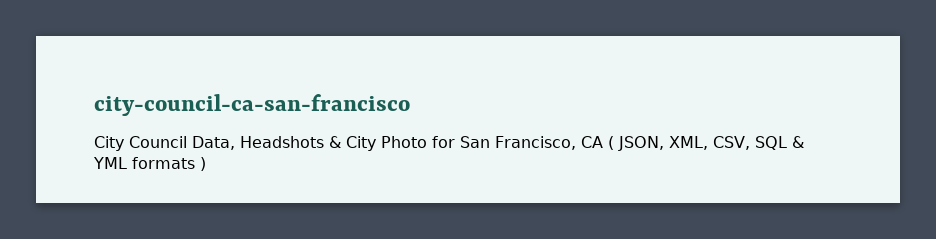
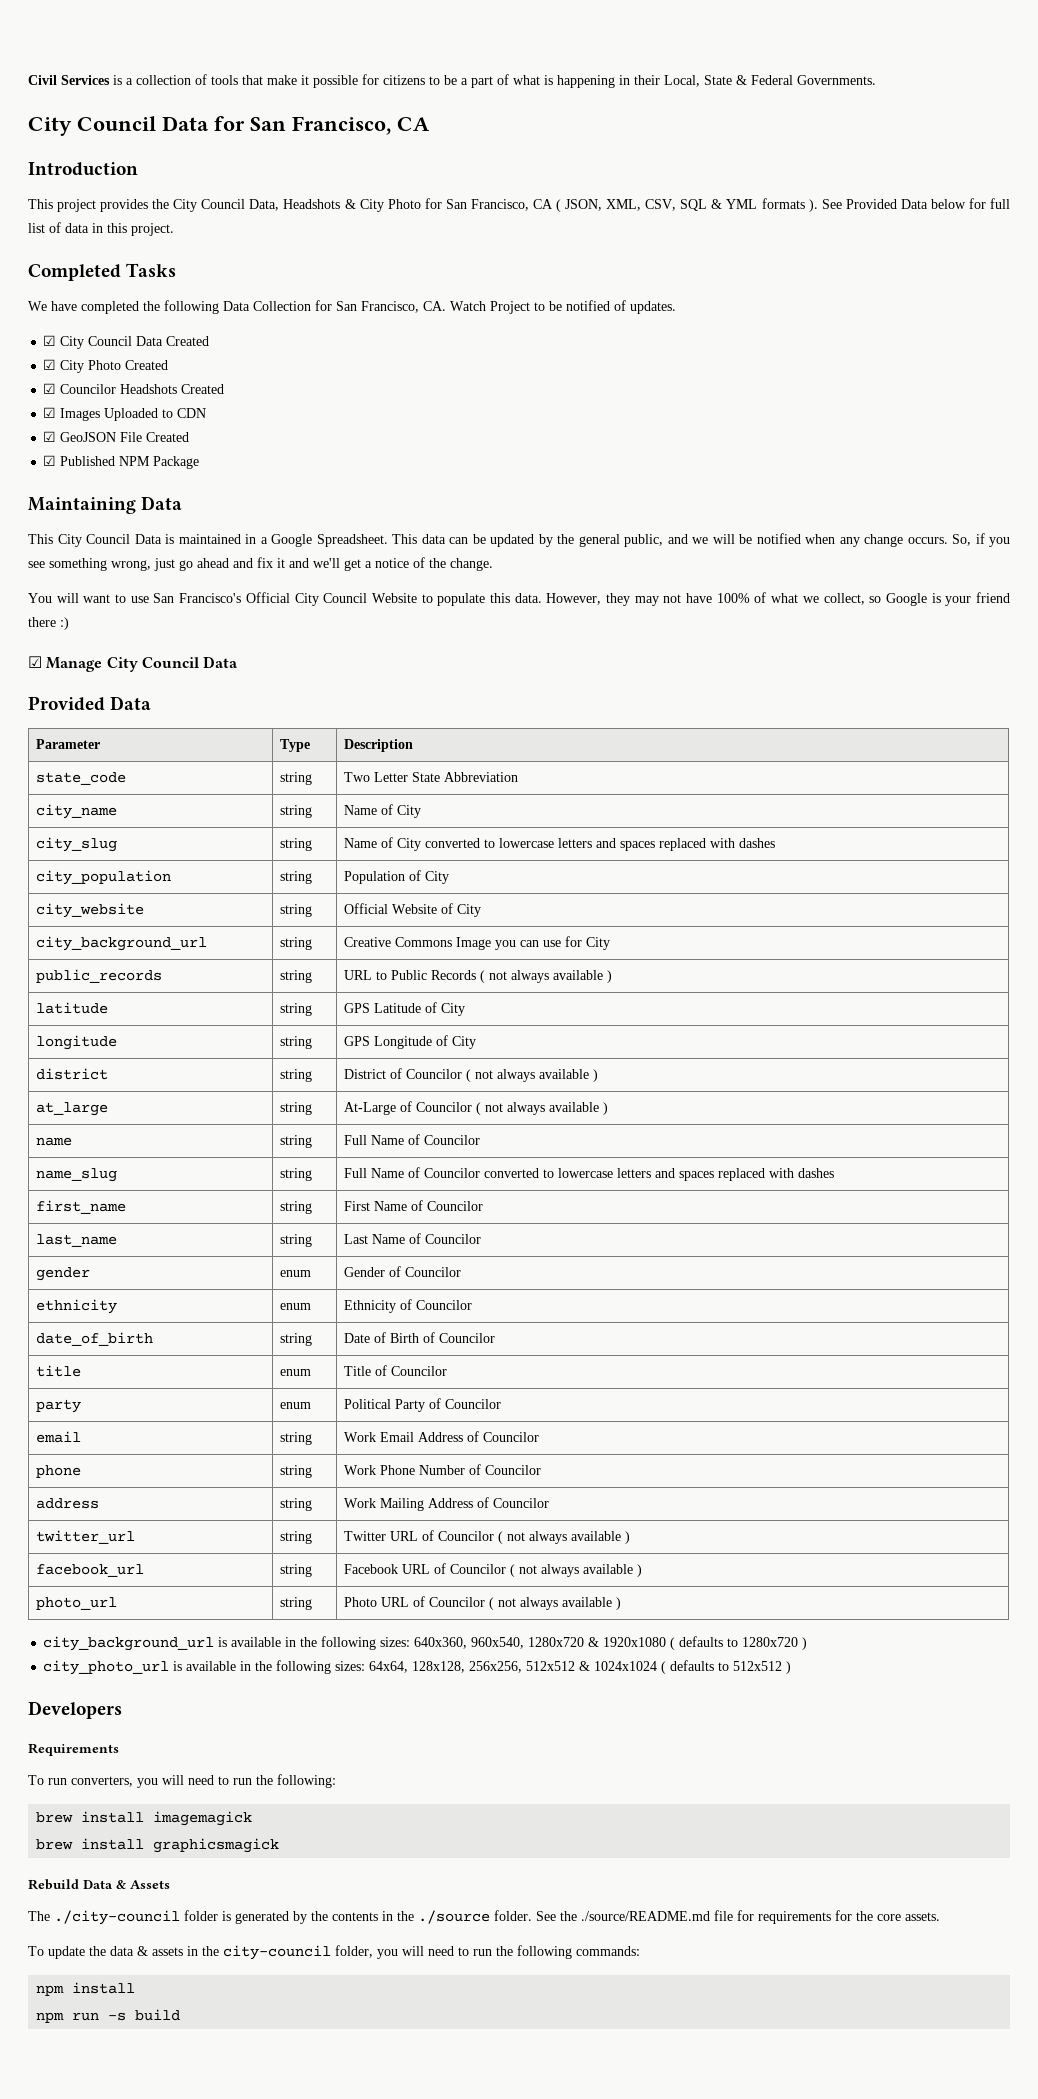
- city-council-ca-san-francisco
- City Council Data, Headshots & City Photo for San Francisco, CA ( JSON, XML, CSV, SQL & YML formats )
+ Civil Services is a collection of tools that make it possible for citizens to be a part of what is happening in their Local, State & Federal Governments.
+ City Council Data for San Francisco, CA
+ Introduction
+ This project provides the City Council Data, Headshots & City Photo for San Francisco, CA ( JSON, XML, CSV, SQL & YML formats ). See Provided Data below for full list of data in this project.
+ Completed Tasks
+ We have completed the following Data Collection for San Francisco, CA. Watch Project to be notified of updates.
+ ☑ City Council Data Created
+ ☑ City Photo Created
+ ☑ Councilor Headshots Created
+ ☑ Images Uploaded to CDN
+ ☑ GeoJSON File Created
+ ☑ Published NPM Package
+ Maintaining Data
+ This City Council Data is maintained in a Google Spreadsheet. This data can be updated by the general public, and we will be notified when any change occurs. So, if you see something wrong, just go ahead and fix it and we'll get a notice of the change.
+ You will want to use San Francisco's Official City Council Website to populate this data. However, they may not have 100% of what we collect, so Google is your friend there :)
+ ☑ Manage City Council Data
+ Provided Data
+ Parameter | Type | Description
+ state_code | string | Two Letter State Abbreviation
+ city_name | string | Name of City
+ city_slug | string | Name of City converted to lowercase letters and spaces replaced with dashes
+ city_population | string | Population of City
+ city_website | string | Official Website of City
+ city_background_url | string | Creative Commons Image you can use for City
+ public_records | string | URL to Public Records ( not always available )
+ latitude | string | GPS Latitude of City
+ longitude | string | GPS Longitude of City
+ district | string | District of Councilor ( not always available )
+ at_large | string | At-Large of Councilor ( not always available )
+ name | string | Full Name of Councilor
+ name_slug | string | Full Name of Councilor converted to lowercase letters and spaces replaced with dashes
+ first_name | string | First Name of Councilor
+ last_name | string | Last Name of Councilor
+ gender | enum | Gender of Councilor
+ ethnicity | enum | Ethnicity of Councilor
+ date_of_birth | string | Date of Birth of Councilor
+ title | enum | Title of Councilor
+ party | enum | Political Party of Councilor
+ email | string | Work Email Address of Councilor
+ phone | string | Work Phone Number of Councilor
+ address | string | Work Mailing Address of Councilor
+ twitter_url | string | Twitter URL of Councilor ( not always available )
+ facebook_url | string | Facebook URL of Councilor ( not always available )
+ photo_url | string | Photo URL of Councilor ( not always available )
+ city_background_url is available in the following sizes: 640x360, 960x540, 1280x720 & 1920x1080 ( defaults to 1280x720 )
+ city_photo_url is available in the following sizes: 64x64, 128x128, 256x256, 512x512 & 1024x1024 ( defaults to 512x512 )
+ Developers
+ Requirements
+ To run converters, you will need to run the following:
+ brew install imagemagick
+ brew install graphicsmagick
+ Rebuild Data & Assets
+ The ./city-council folder is generated by the contents in the ./source folder. See the ./source/README.md file for requirements for the core assets.
+ To update the data & assets in the city-council folder, you will need to run the following commands:
+ npm install
+ npm run -s build

